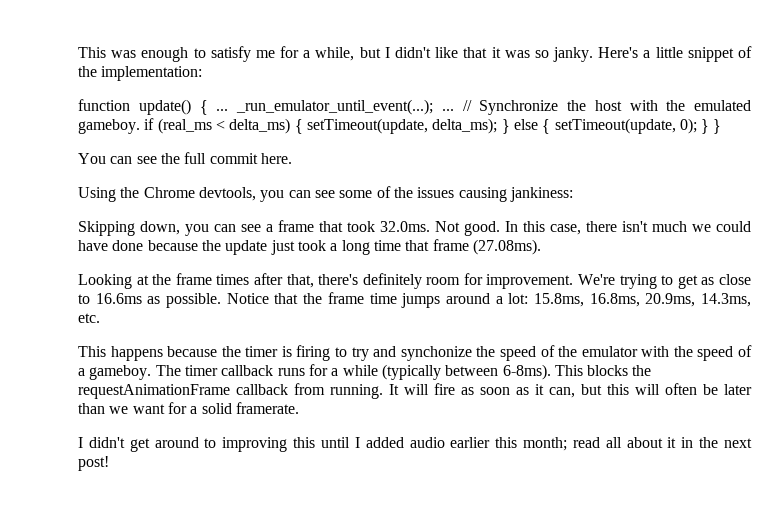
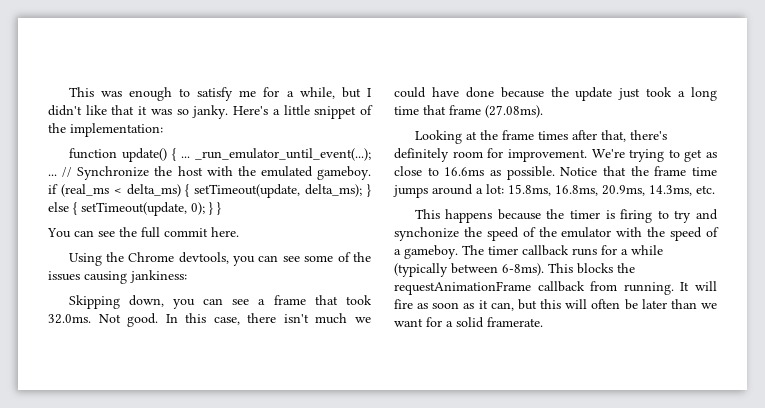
- I didn't get around to improving this until I added audio earlier this month; read all about it in the next post!

